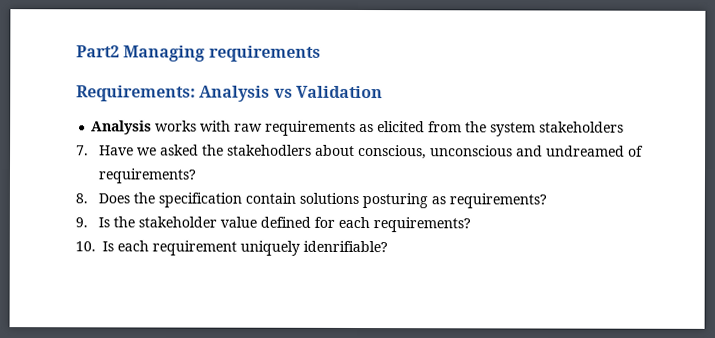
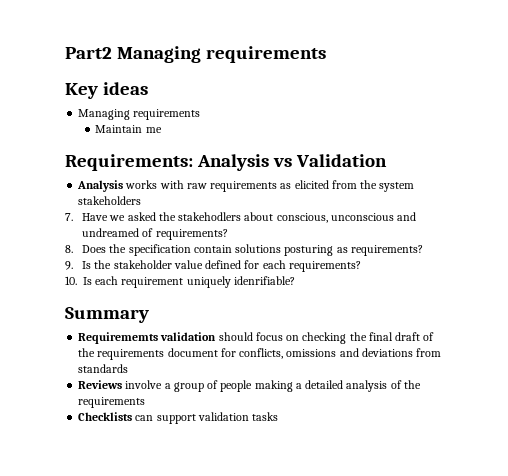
+ Key ideas
+ Managing requirements
+ Maintain me
+ Summary
+ Requirememts validation should focus on checking the final draft of the requirements document for conflicts, omissions and deviations from standards
+ Reviews involve a group of people making a detailed analysis of the requirements
+ Checklists can support validation tasks

